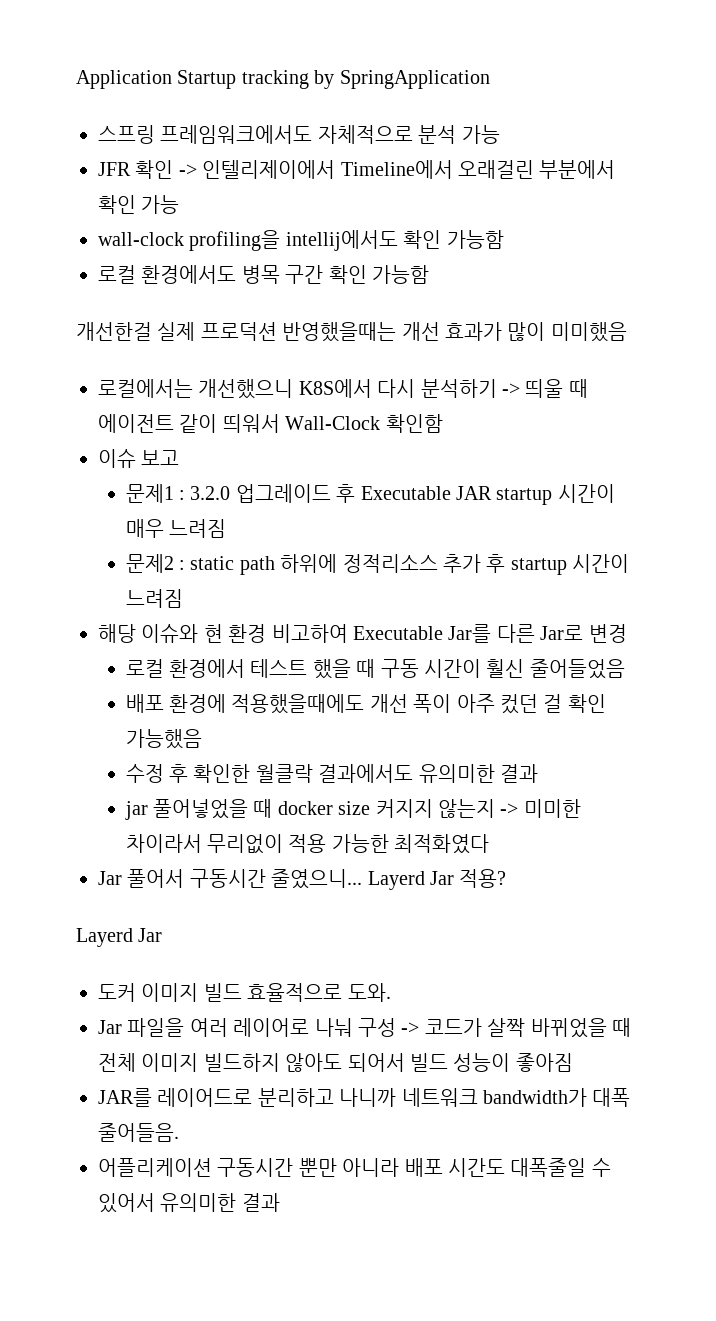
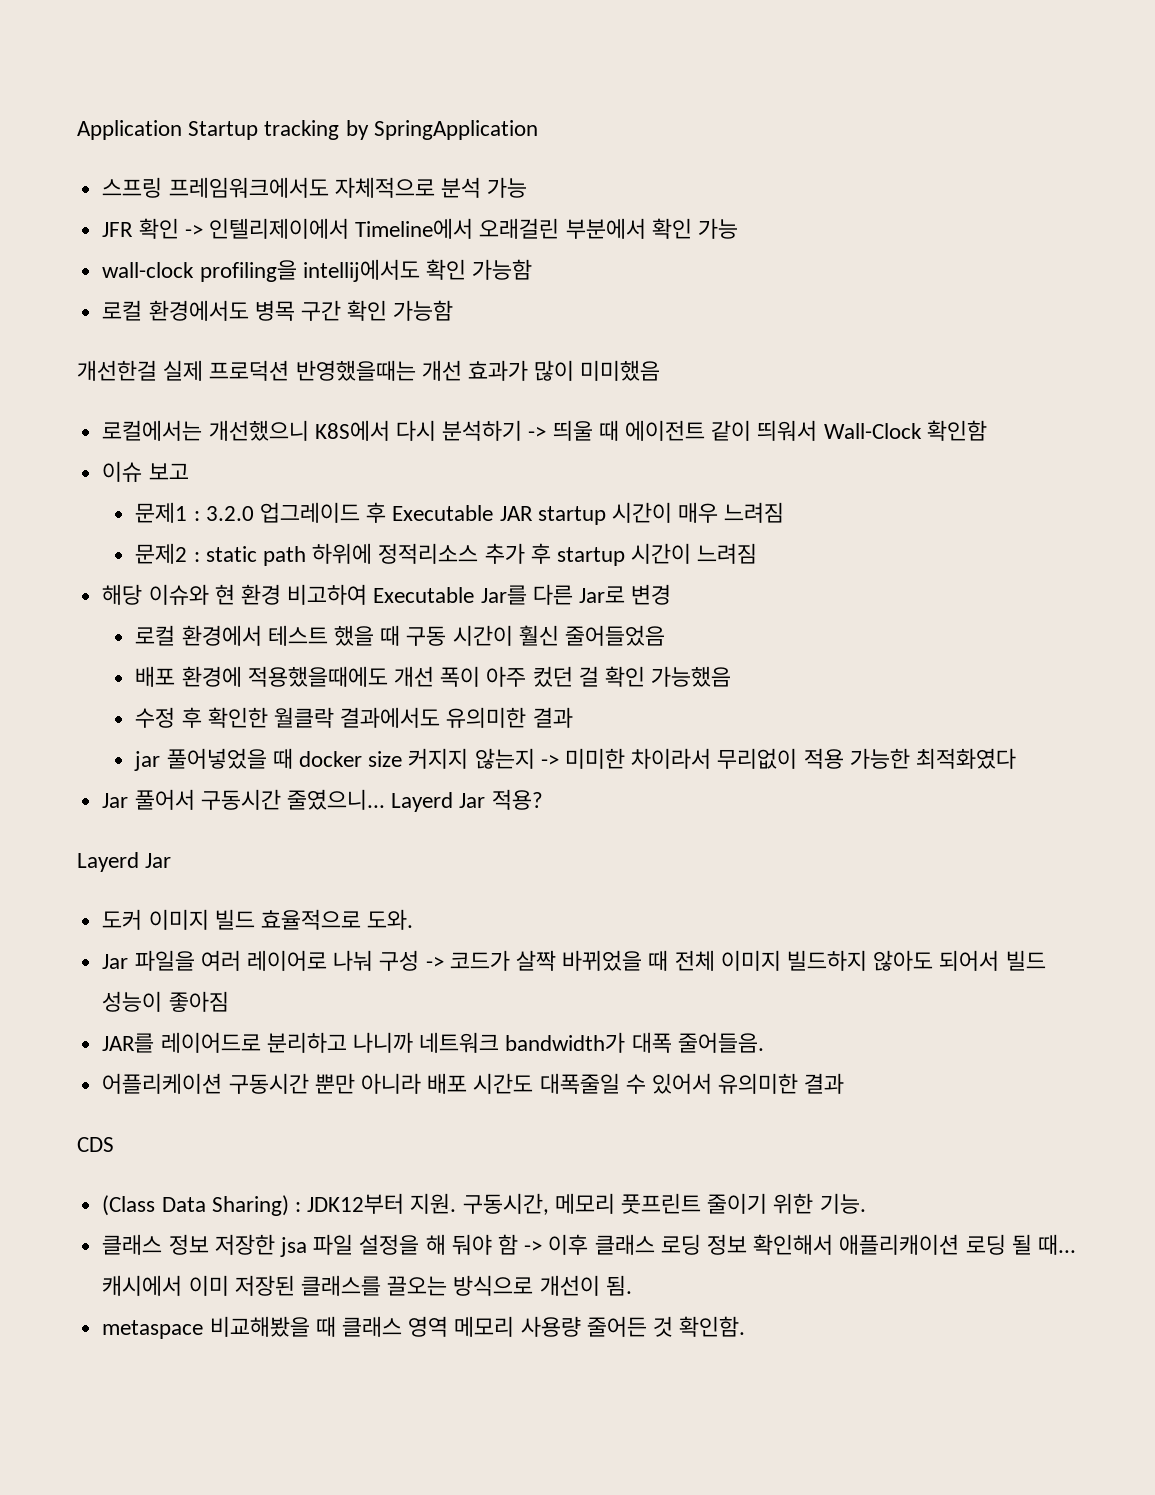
+ CDS
+ (Class Data Sharing) : JDK12부터 지원. 구동시간, 메모리 풋프린트 줄이기 위한 기능.
+ 클래스 정보 저장한 jsa 파일 설정을 해 둬야 함 -> 이후 클래스 로딩 정보 확인해서 애플리캐이션 로딩 될 때... 캐시에서 이미 저장된 클래스를 끌오는 방식으로 개선이 됨.
+ metaspace 비교해봤을 때 클래스 영역 메모리 사용량 줄어든 것 확인함.

